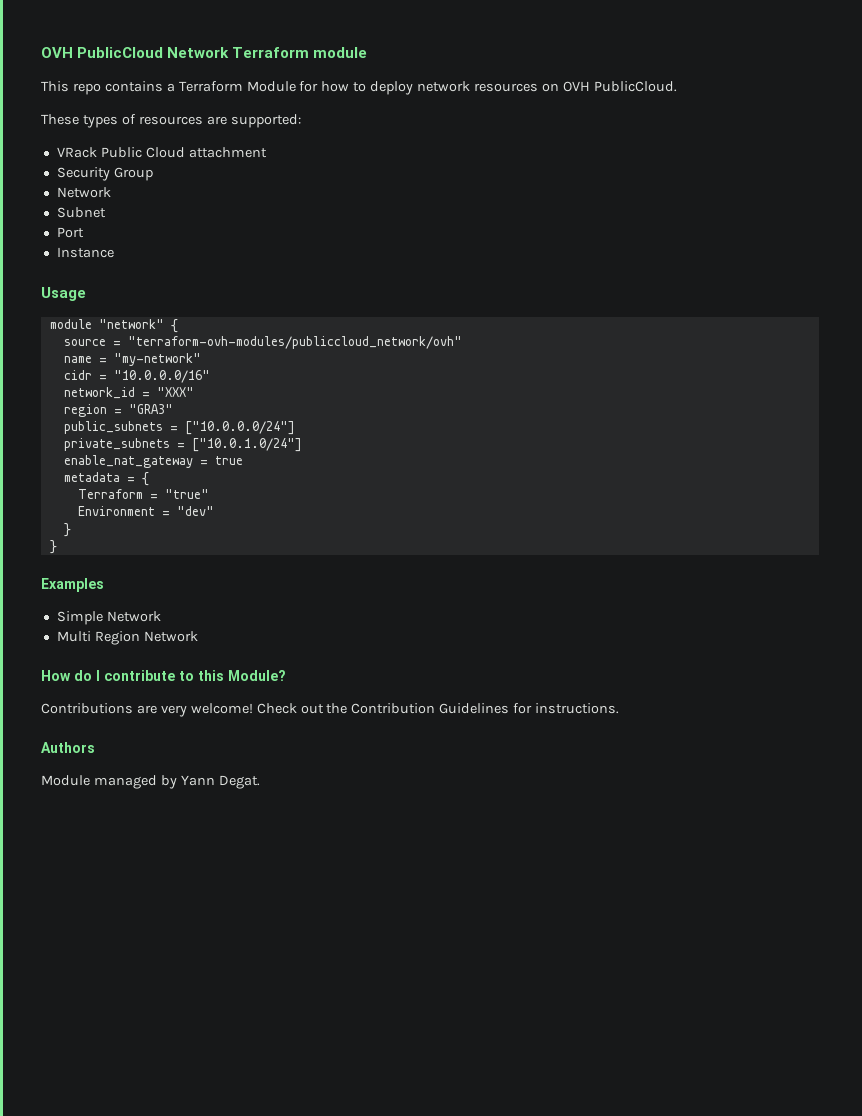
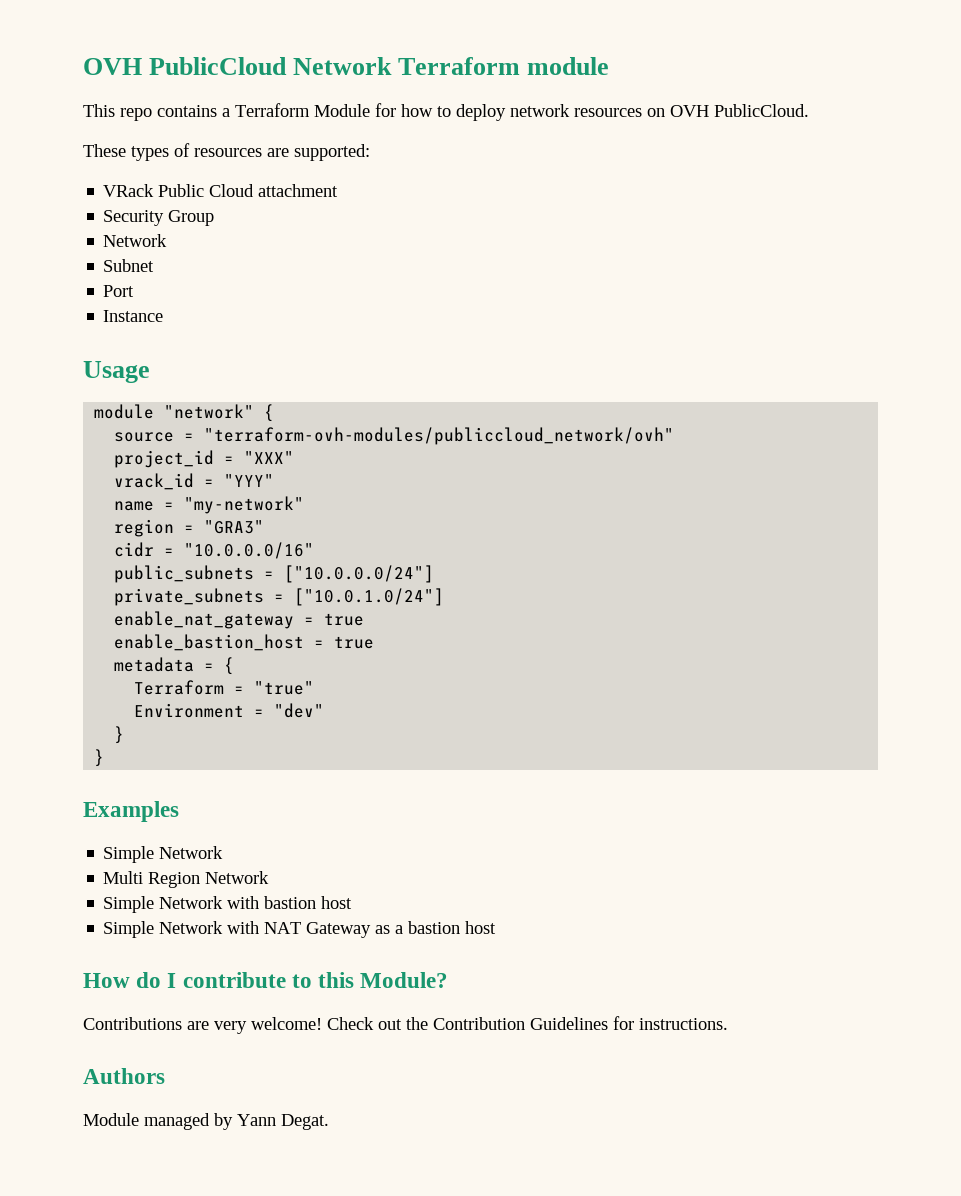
+ project_id = "XXX"
+ vrack_id = "YYY"
+ region = "GRA3"
- network_id = "XXX"
- region = "GRA3"
+ enable_bastion_host = true
+ Simple Network with bastion host
+ Simple Network with NAT Gateway as a bastion host

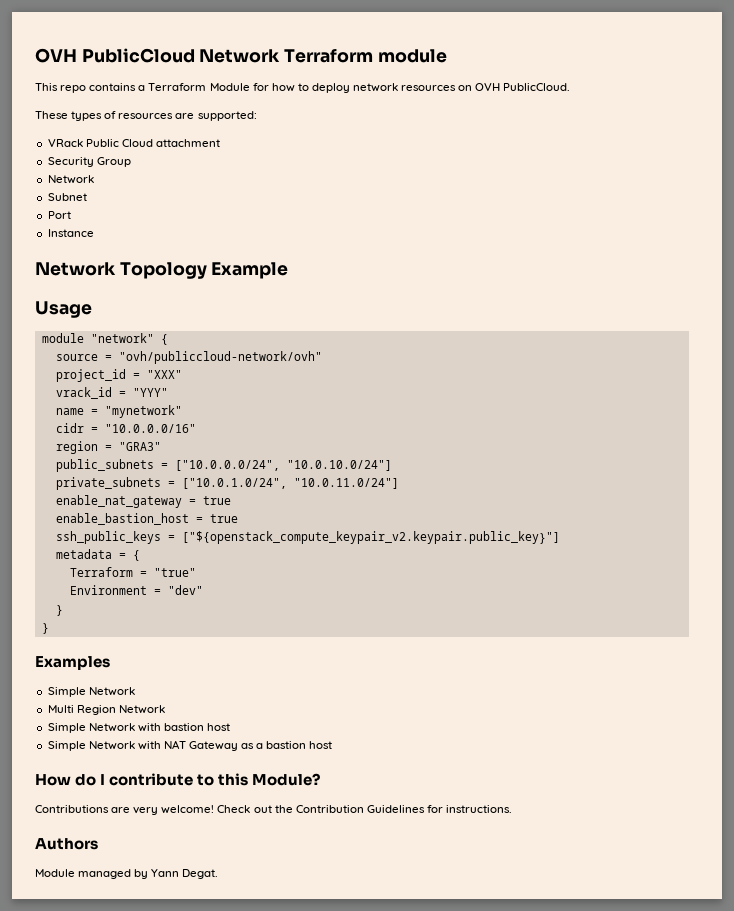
+ Network Topology Example
- source = "terraform-ovh-modules/publiccloud_network/ovh"
+ source = "ovh/publiccloud-network/ovh"
- name = "my-network"
+ name = "mynetwork"
+ cidr = "10.0.0.0/16"
- cidr = "10.0.0.0/16"
- public_subnets = ["10.0.0.0/24"]
+ public_subnets = ["10.0.0.0/24", "10.0.10.0/24"]
- private_subnets = ["10.0.1.0/24"]
+ private_subnets = ["10.0.1.0/24", "10.0.11.0/24"]
+ ssh_public_keys = ["${openstack_compute_keypair_v2.keypair.public_key}"]

